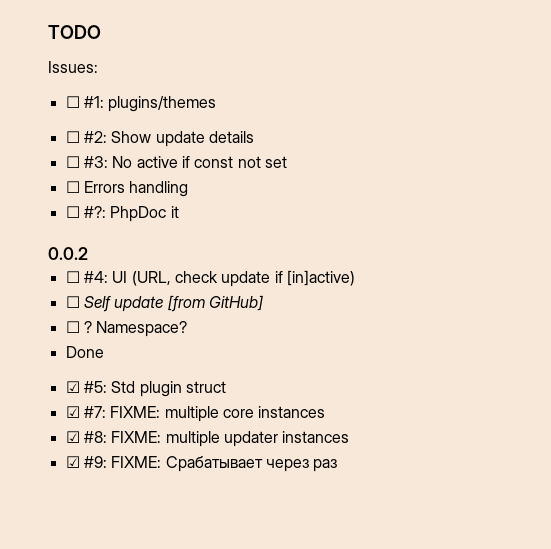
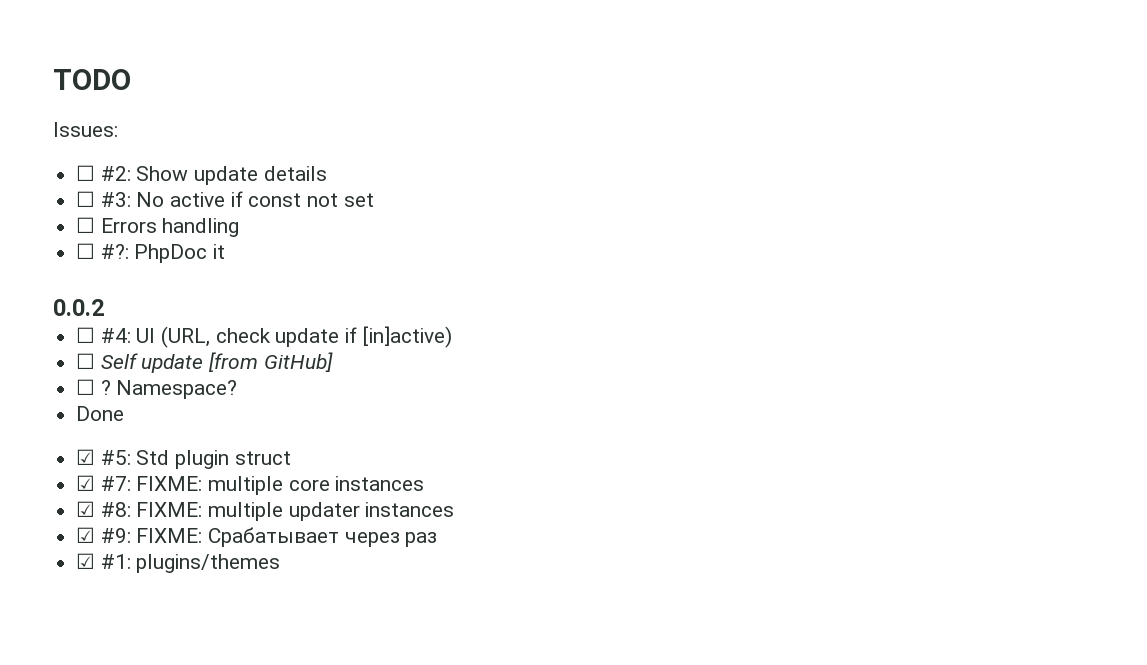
- ☐ #1: plugins/themes
+ ☑ #1: plugins/themes

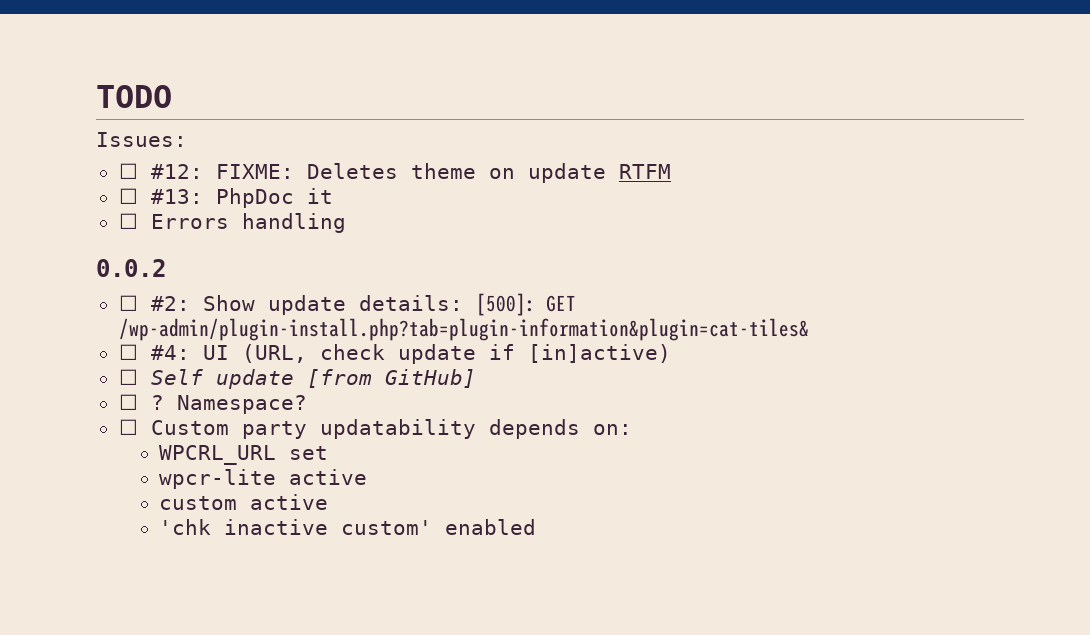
- ☐ #2: Show update details
- ☐ #3: No active if const not set
+ ☐ #12: FIXME: Deletes theme on update RTFM
+ ☐ #13: PhpDoc it
- ☐ #?: PhpDoc it
  0.0.2
+ ☐ #2: Show update details: [500]: GET /wp-admin/plugin-install.php?tab=plugin-information&plugin=cat-tiles&
- Done
- ☑ #5: Std plugin struct
- ☑ #7: FIXME: multiple core instances
- ☑ #8: FIXME: multiple updater instances
- ☑ #9: FIXME: Срабатывает через раз
- ☑ #1: plugins/themes
+ ☐ Custom party updatability depends on:
+ WPCRL_URL set
+ wpcr-lite active
+ custom active
+ 'chk inactive custom' enabled

